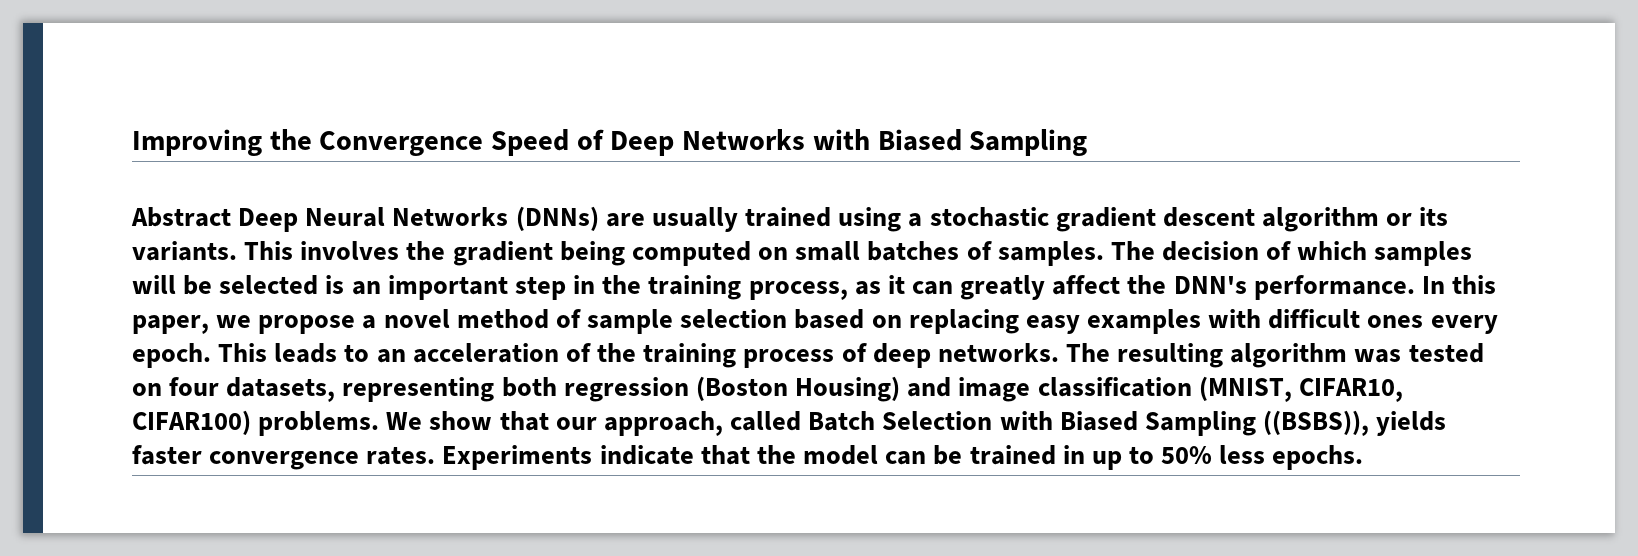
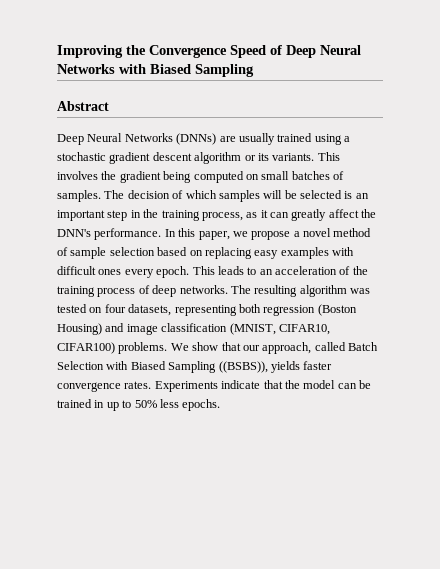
- Improving the Convergence Speed of Deep Networks with Biased Sampling
+ Improving the Convergence Speed of Deep Neural Networks with Biased Sampling
- Abstract Deep Neural Networks (DNNs) are usually trained using a stochastic gradient descent algorithm or its variants.
+ Abstract
+ Deep Neural Networks (DNNs) are usually trained using a stochastic gradient descent algorithm or its variants.

